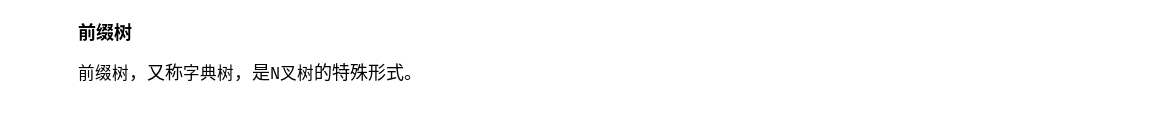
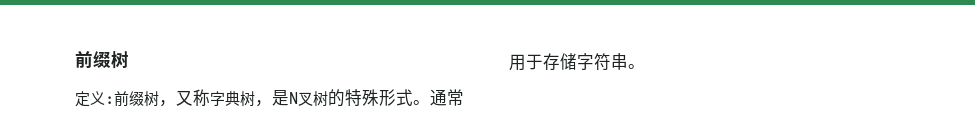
- 前缀树，又称字典树，是N叉树的特殊形式。
+ 定义:前缀树，又称字典树，是N叉树的特殊形式。
+ 通常用于存储字符串。

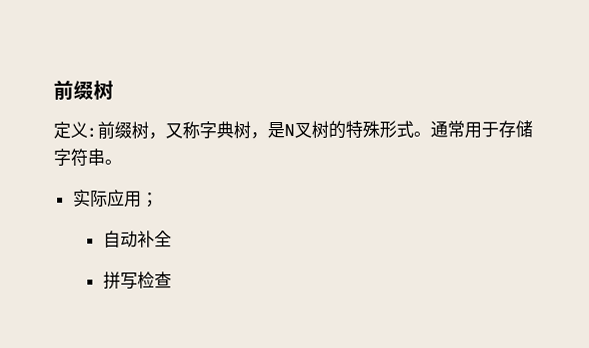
+ 实际应用；
+ 自动补全
+ 拼写检查

